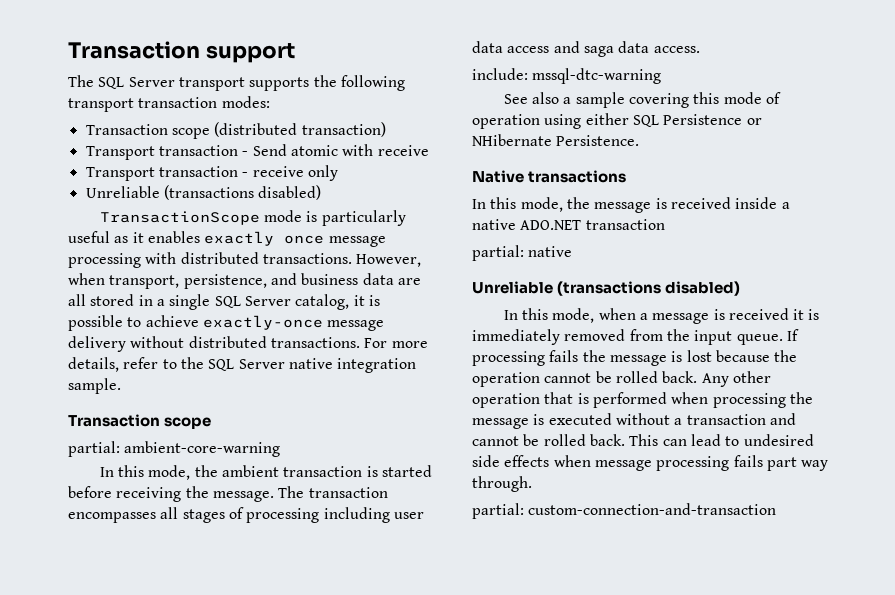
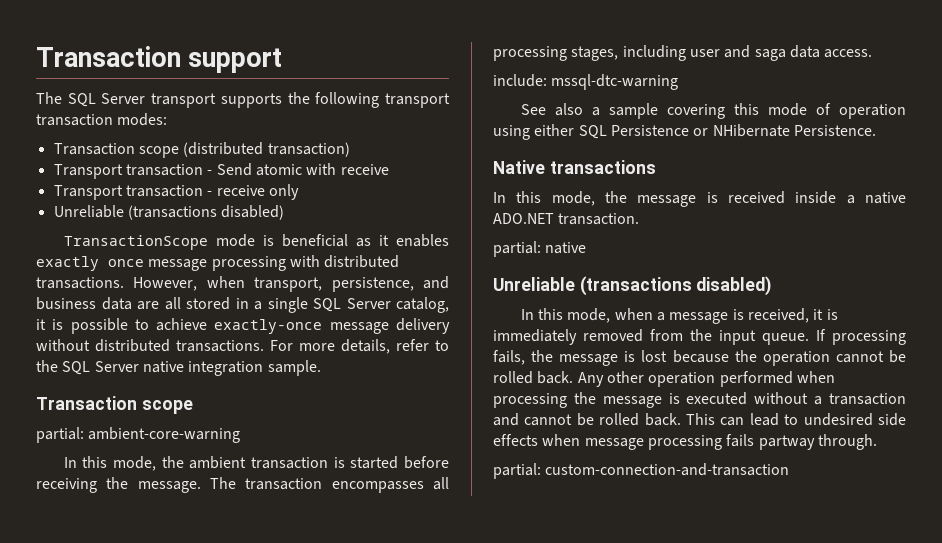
- TransactionScope mode is particularly useful as it enables exactly once message processing with distributed transactions.
+ TransactionScope mode is beneficial as it enables exactly once message processing with distributed transactions.
- The transaction encompasses all stages of processing including user data access and saga data access.
+ The transaction encompasses all processing stages, including user and saga data access.
- In this mode, the message is received inside a native ADO.NET transaction
+ In this mode, the message is received inside a native ADO.NET transaction.
- In this mode, when a message is received it is immediately removed from the input queue.
+ In this mode, when a message is received, it is immediately removed from the input queue.
- If processing fails the message is lost because the operation cannot be rolled back.
+ If processing fails, the message is lost because the operation cannot be rolled back.
- Any other operation that is performed when processing the message is executed without a transaction and cannot be rolled back.
+ Any other operation performed when processing the message is executed without a transaction and cannot be rolled back.
- This can lead to undesired side effects when message processing fails part way through.
+ This can lead to undesired side effects when message processing fails partway through.

